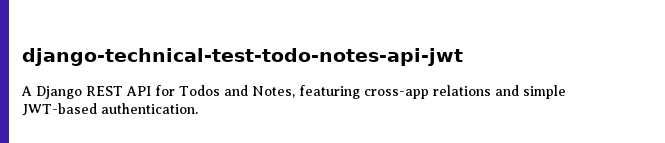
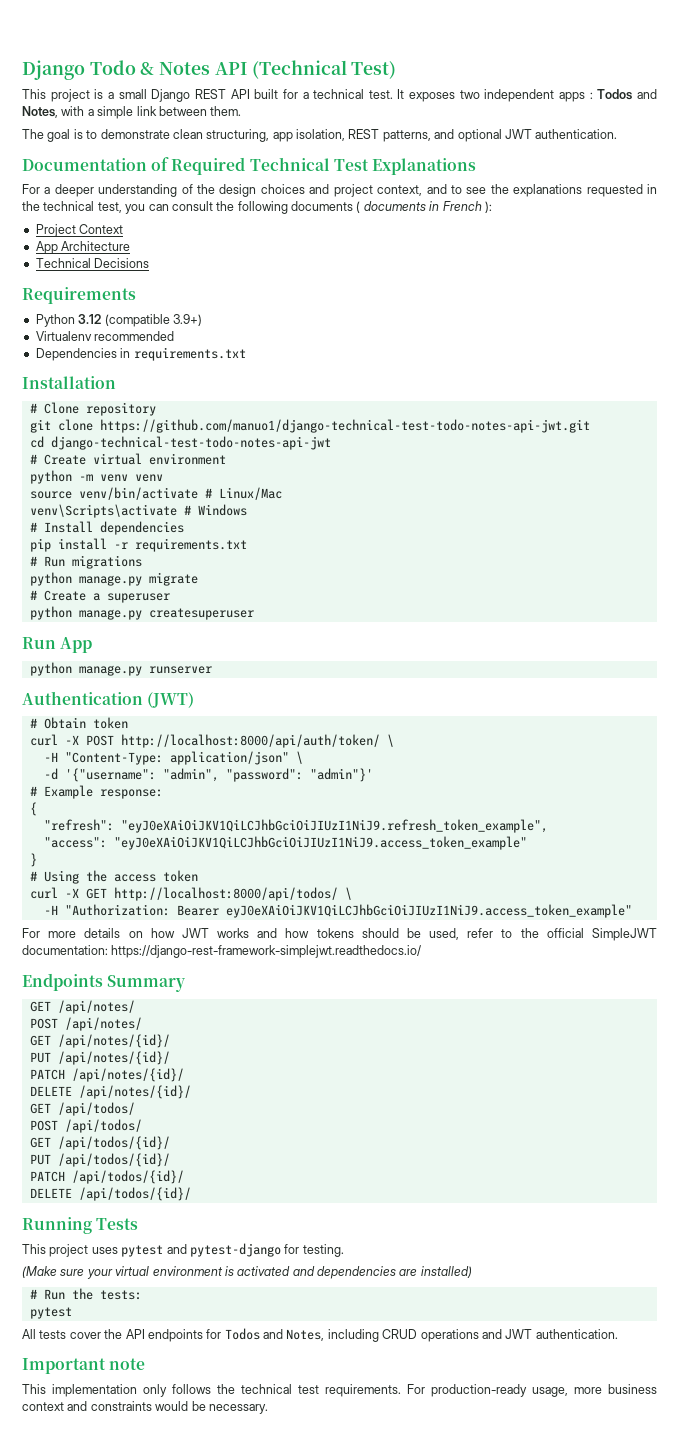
- django-technical-test-todo-notes-api-jwt
- A Django REST API for Todos and Notes, featuring cross-app relations and simple JWT-based authentication.
+ Django Todo & Notes API (Technical Test)
+ This project is a small Django REST API built for a technical test. It exposes two independent apps : Todos and Notes, with a simple link between them.
+ The goal is to demonstrate clean structuring, app isolation, REST patterns, and optional JWT authentication.
+ Documentation of Required Technical Test Explanations
+ For a deeper understanding of the design choices and project context, and to see the explanations requested in the technical test, you can consult the following documents ( documents in French ):
+ Project Context
+ App Architecture
+ Technical Decisions
+ Requirements
+ Python 3.12 (compatible 3.9+)
+ Virtualenv recommended
+ Dependencies in requirements.txt
+ Installation
+ # Clone repository
+ git clone https://github.com/manuo1/django-technical-test-todo-notes-api-jwt.git
+ cd django-technical-test-todo-notes-api-jwt
+ # Create virtual environment
+ python -m venv venv
+ source venv/bin/activate # Linux/Mac
+ venv\Scripts\activate # Windows
+ # Install dependencies
+ pip install -r requirements.txt
+ # Run migrations
+ python manage.py migrate
+ # Create a superuser
+ python manage.py createsuperuser
+ Run App
+ python manage.py runserver
+ Authentication (JWT)
+ # Obtain token
+ curl -X POST http://localhost:8000/api/auth/token/ \
+ -H "Content-Type: application/json" \
+ -d '{"username": "admin", "password": "admin"}'
+ # Example response:
+ {
+ "refresh": "eyJ0eXAiOiJKV1QiLCJhbGciOiJIUzI1NiJ9.refresh_token_example",
+ "access": "eyJ0eXAiOiJKV1QiLCJhbGciOiJIUzI1NiJ9.access_token_example"
+ }
+ # Using the access token
+ curl -X GET http://localhost:8000/api/todos/ \
+ -H "Authorization: Bearer eyJ0eXAiOiJKV1QiLCJhbGciOiJIUzI1NiJ9.access_token_example"
+ For more details on how JWT works and how tokens should be used, refer to the official SimpleJWT documentation: https://django-rest-framework-simplejwt.readthedocs.io/
+ Endpoints Summary
+ GET /api/notes/
+ POST /api/notes/
+ GET /api/notes/{id}/
+ PUT /api/notes/{id}/
+ PATCH /api/notes/{id}/
+ DELETE /api/notes/{id}/
+ GET /api/todos/
+ POST /api/todos/
+ GET /api/todos/{id}/
+ PUT /api/todos/{id}/
+ PATCH /api/todos/{id}/
+ DELETE /api/todos/{id}/
+ Running Tests
+ This project uses pytest and pytest-django for testing.
+ (Make sure your virtual environment is activated and dependencies are installed)
+ # Run the tests:
+ pytest
+ All tests cover the API endpoints for Todos and Notes, including CRUD operations and JWT authentication.
+ Important note
+ This implementation only follows the technical test requirements. For production-ready usage, more business context and constraints would be necessary.

